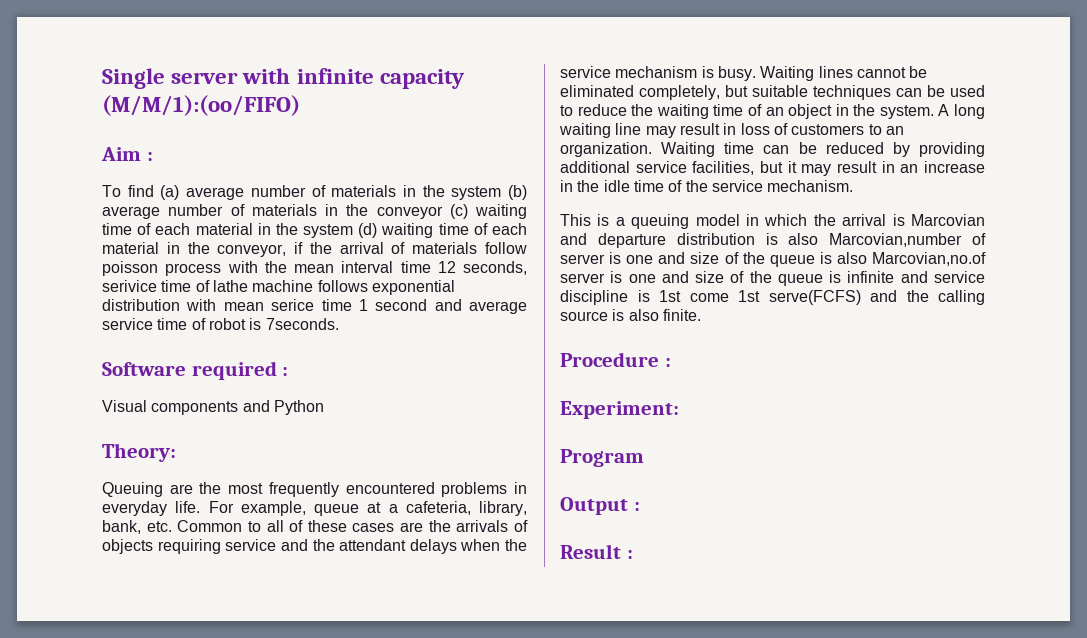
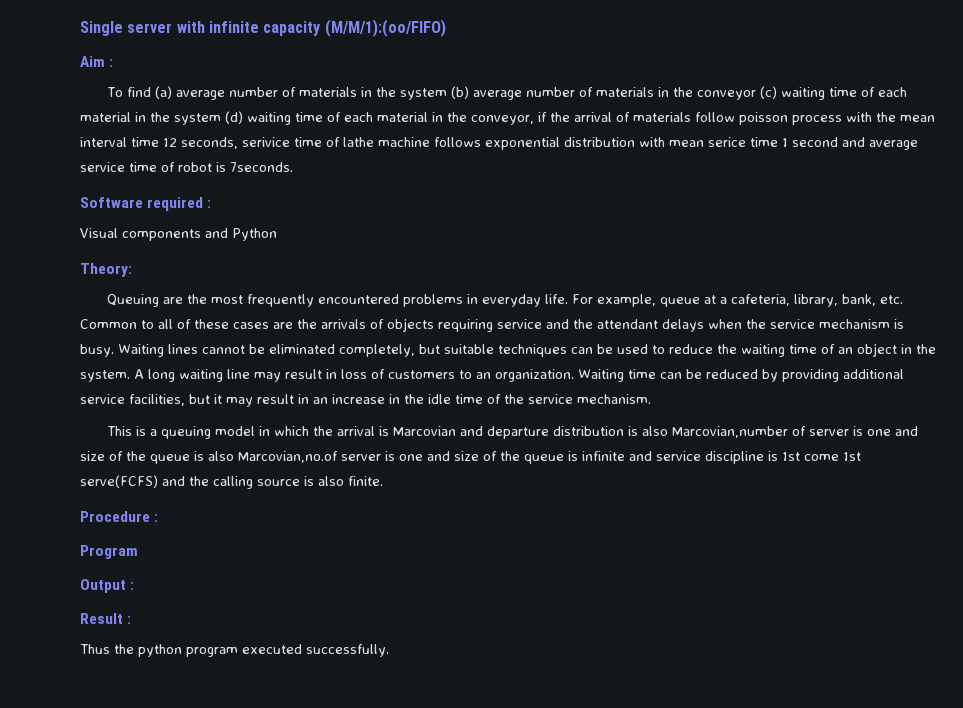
- Experiment:
+ Thus the python program executed successfully.

